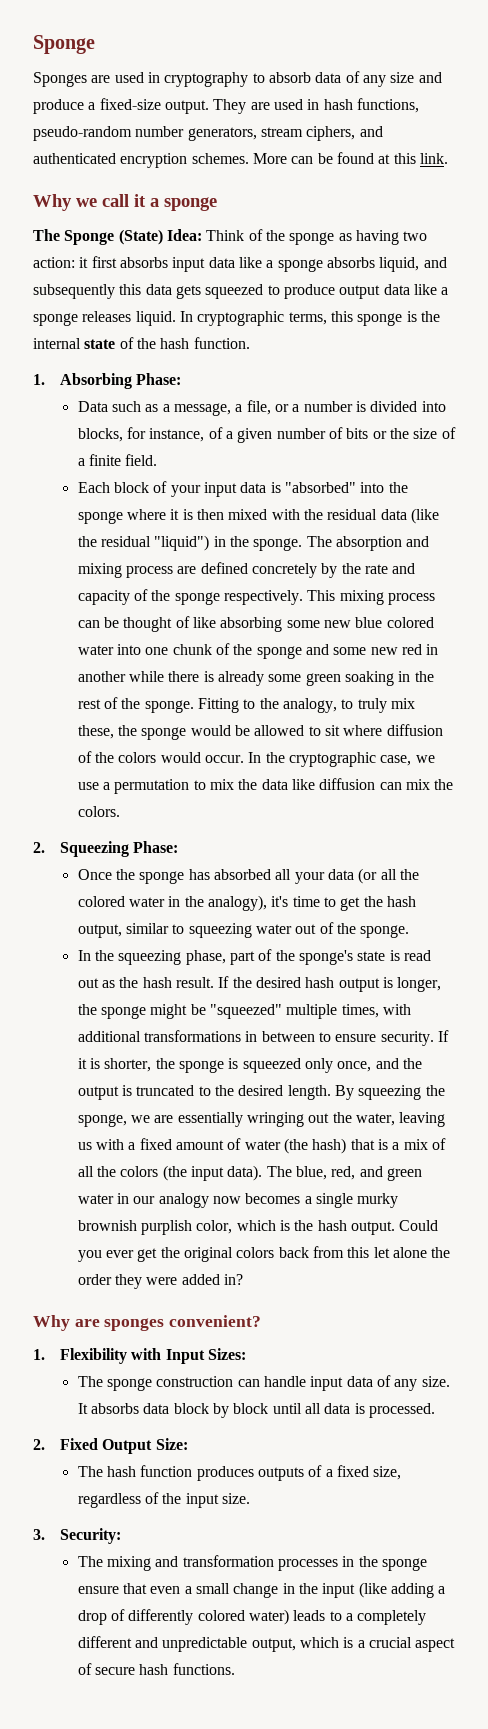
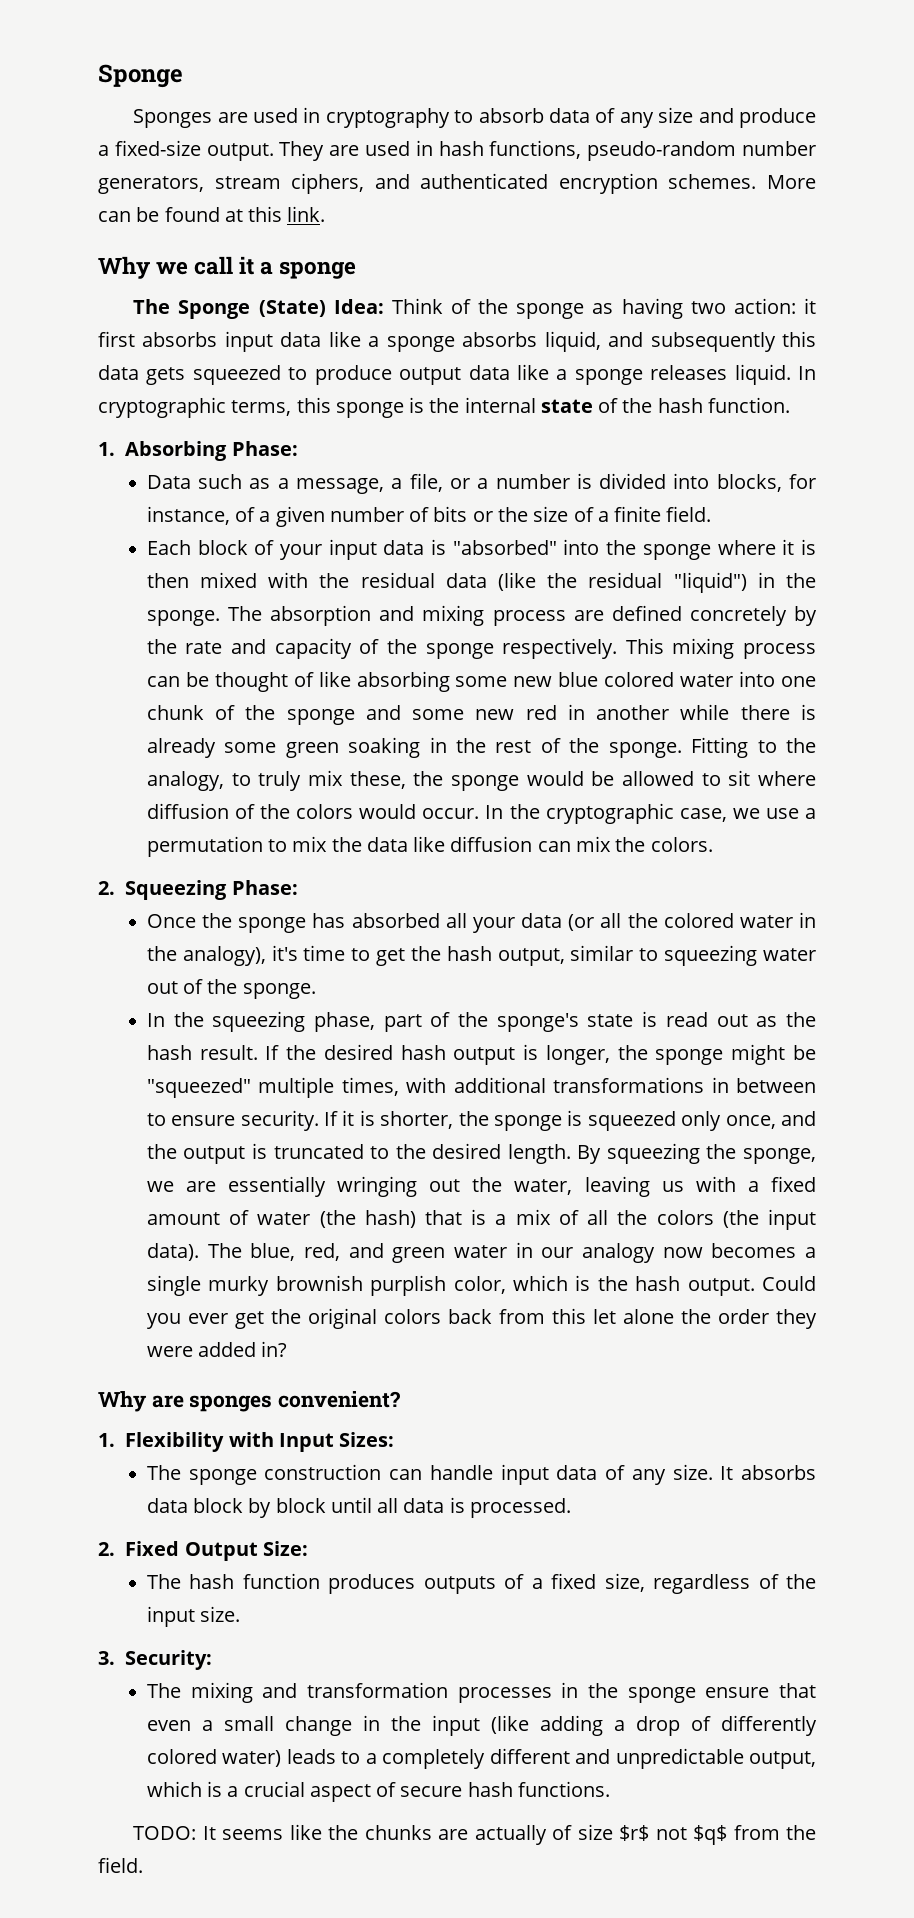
+ TODO: It seems like the chunks are actually of size $r$ not $q$ from the field.

